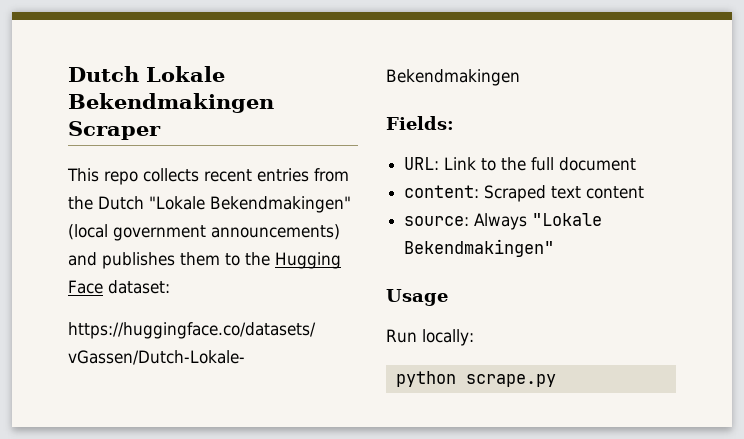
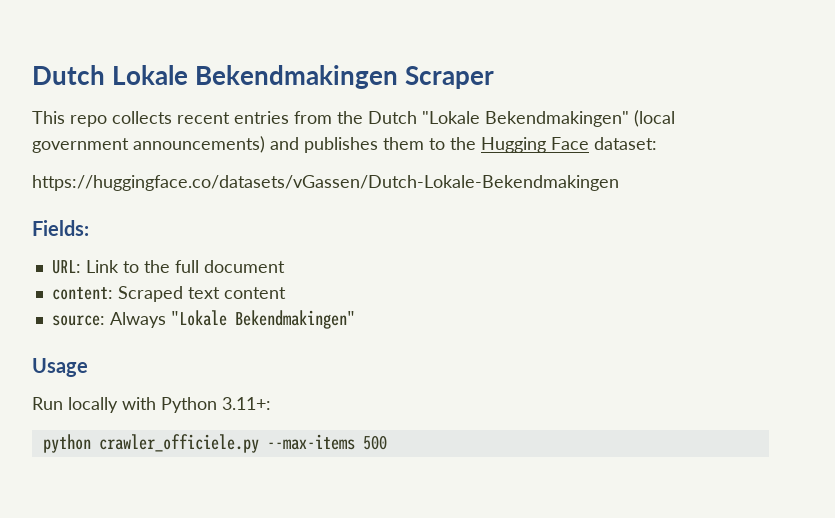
- Run locally:
- python scrape.py
+ Run locally with Python 3.11+:
+ python crawler_officiele.py --max-items 500

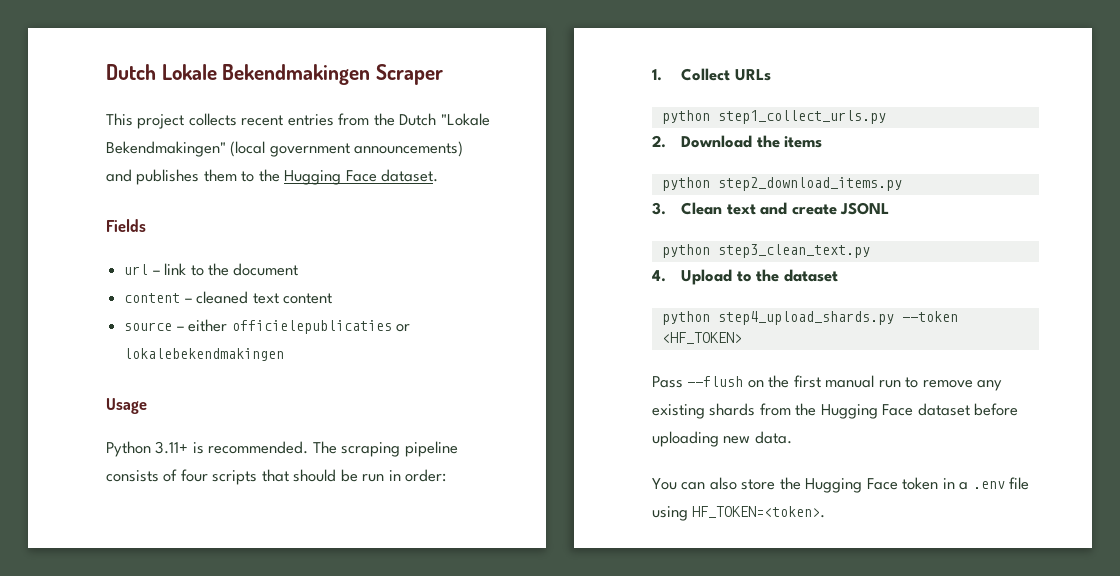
- This repo collects recent entries from the Dutch "Lokale Bekendmakingen" (local government announcements) and publishes them to the Hugging Face dataset:
- https://huggingface.co/datasets/vGassen/Dutch-Lokale-Bekendmakingen
- Fields:
- URL: Link to the full document
+ This project collects recent entries from the Dutch "Lokale Bekendmakingen" (local government announcements) and publishes them to the Hugging Face dataset.
+ Fields
+ url – link to the document
- content: Scraped text content
+ content – cleaned text content
- source: Always "Lokale Bekendmakingen"
+ source – either officielepublicaties or lokalebekendmakingen
  Usage
- Run locally with Python 3.11+:
- python crawler_officiele.py --max-items 500
+ Python 3.11+ is recommended. The scraping pipeline consists of four scripts that should be run in order:
+ 1. Collect URLs
+ python step1_collect_urls.py
+ 2. Download the items
+ python step2_download_items.py
+ 3. Clean text and create JSONL
+ python step3_clean_text.py
+ 4. Upload to the dataset
+ python step4_upload_shards.py --token <HF_TOKEN>
+ Pass --flush on the first manual run to remove any existing shards from the Hugging Face dataset before uploading new data.
+ You can also store the Hugging Face token in a .env file using HF_TOKEN=<token>.

